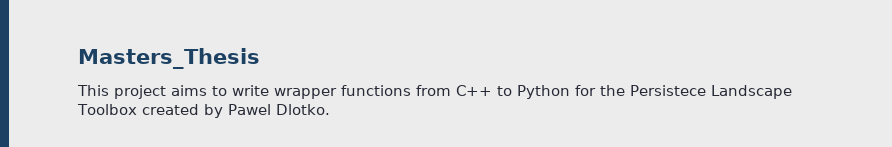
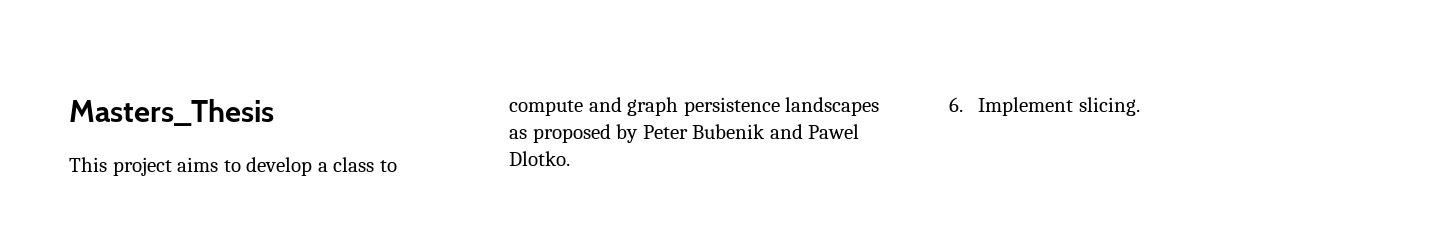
- This project aims to write wrapper functions from C++ to Python for the Persistece Landscape Toolbox created by Pawel Dlotko.
+ This project aims to develop a class to compute and graph persistence landscapes as proposed by Peter Bubenik and Pawel Dlotko.
+ 6. Implement slicing.

